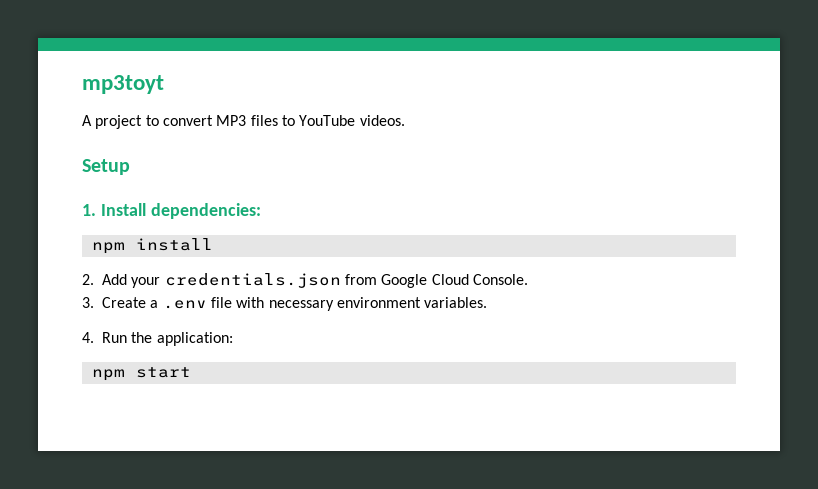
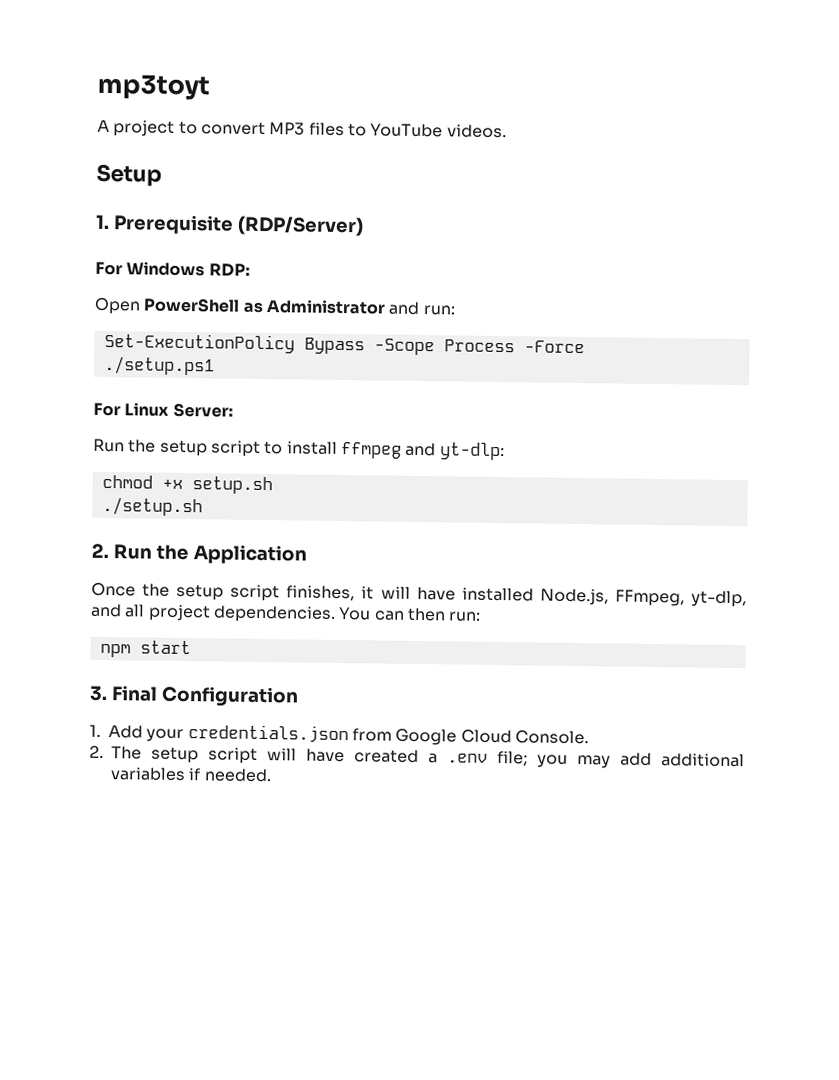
- 1. Install dependencies:
- npm install
- 2. Add your credentials.json from Google Cloud Console.
+ 1. Prerequisite (RDP/Server)
+ For Windows RDP:
+ Open PowerShell as Administrator and run:
+ Set-ExecutionPolicy Bypass -Scope Process -Force
+ ./setup.ps1
+ For Linux Server:
+ Run the setup script to install ffmpeg and yt-dlp:
+ chmod +x setup.sh
+ ./setup.sh
+ 2. Run the Application
+ Once the setup script finishes, it will have installed Node.js, FFmpeg, yt-dlp, and all project dependencies. You can then run:
+ npm start
+ 3. Final Configuration
+ 1. Add your credentials.json from Google Cloud Console.
- 3. Create a .env file with necessary environment variables.
- 4. Run the application:
- npm start
+ 2. The setup script will have created a .env file; you may add additional variables if needed.

